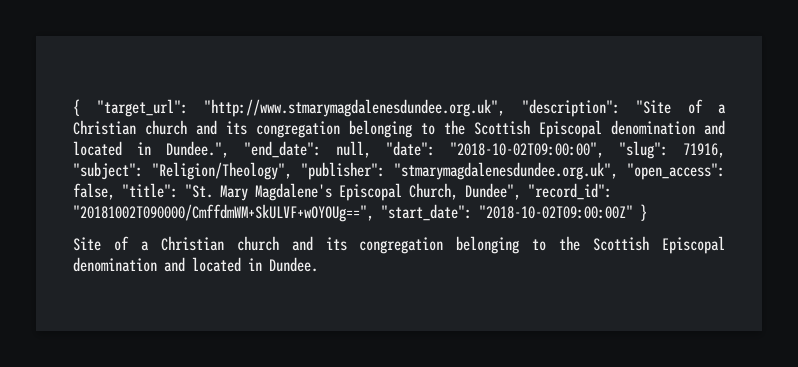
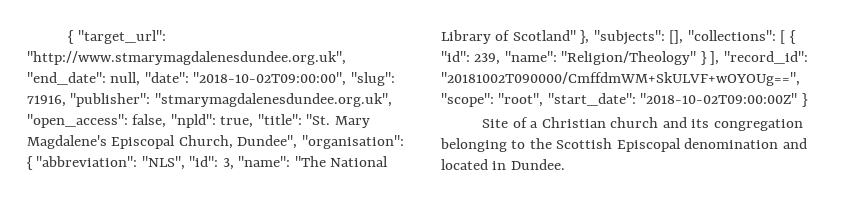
- { "target_url": "http://www.stmarymagdalenesdundee.org.uk", "description": "Site of a Christian church and its congregation belonging to the Scottish Episcopal denomination and located in Dundee.", "end_date": null, "date": "2018-10-02T09:00:00", "slug": 71916, "subject": "Religion/Theology", "publisher": "stmarymagdalenesdundee.org.uk", "open_access": false, "title": "St. Mary Magdalene's Episcopal Church, Dundee", "record_id": "20181002T090000/CmffdmWM+SkULVF+wOYOUg==", "start_date": "2018-10-02T09:00:00Z" }
+ { "target_url": "http://www.stmarymagdalenesdundee.org.uk", "end_date": null, "date": "2018-10-02T09:00:00", "slug": 71916, "publisher": "stmarymagdalenesdundee.org.uk", "open_access": false, "npld": true, "title": "St. Mary Magdalene's Episcopal Church, Dundee", "organisation": { "abbreviation": "NLS", "id": 3, "name": "The National Library of Scotland" }, "subjects": [], "collections": [ { "id": 239, "name": "Religion/Theology" } ], "record_id": "20181002T090000/CmffdmWM+SkULVF+wOYOUg==", "scope": "root", "start_date": "2018-10-02T09:00:00Z" }

